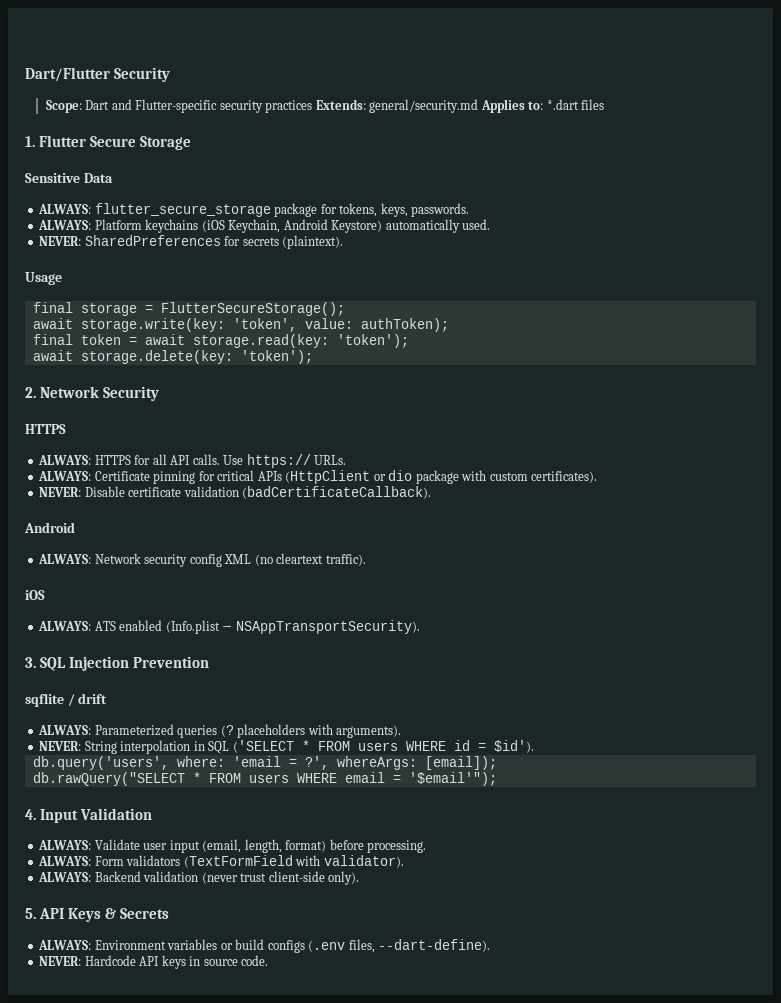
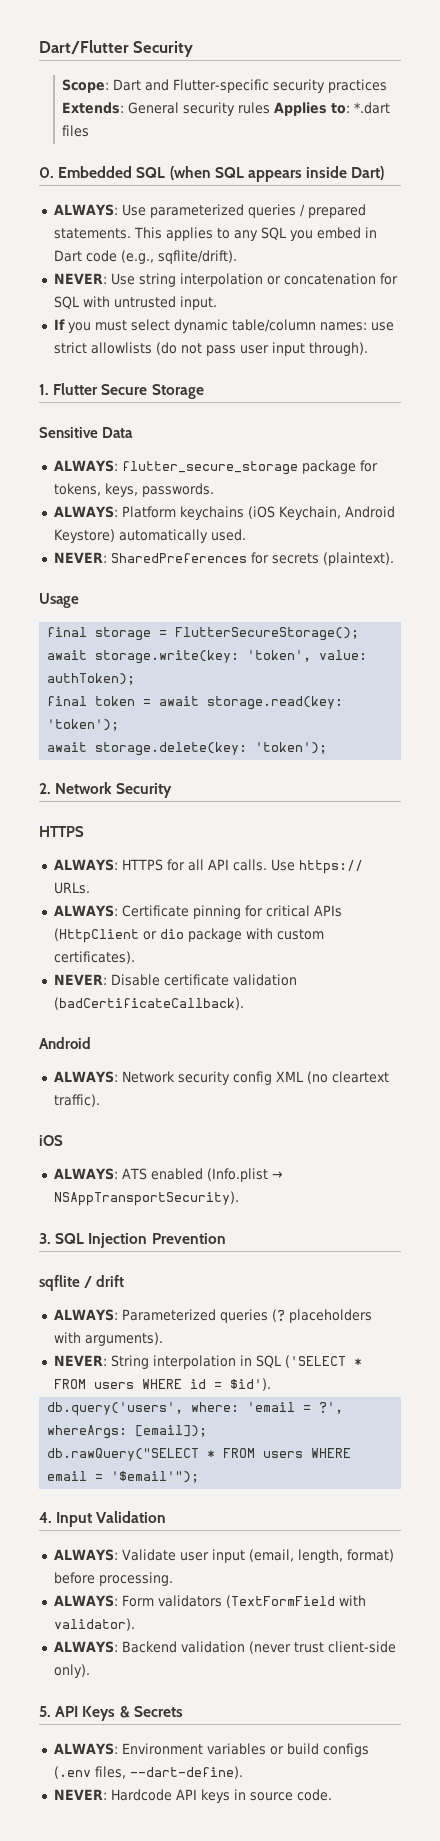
- Scope: Dart and Flutter-specific security practices Extends: general/security.md Applies to: *.dart files
+ Scope: Dart and Flutter-specific security practices Extends: General security rules Applies to: *.dart files
+ 0. Embedded SQL (when SQL appears inside Dart)
+ ALWAYS: Use parameterized queries / prepared statements. This applies to any SQL you embed in Dart code (e.g., sqflite/drift).
+ NEVER: Use string interpolation or concatenation for SQL with untrusted input.
+ If you must select dynamic table/column names: use strict allowlists (do not pass user input through).

